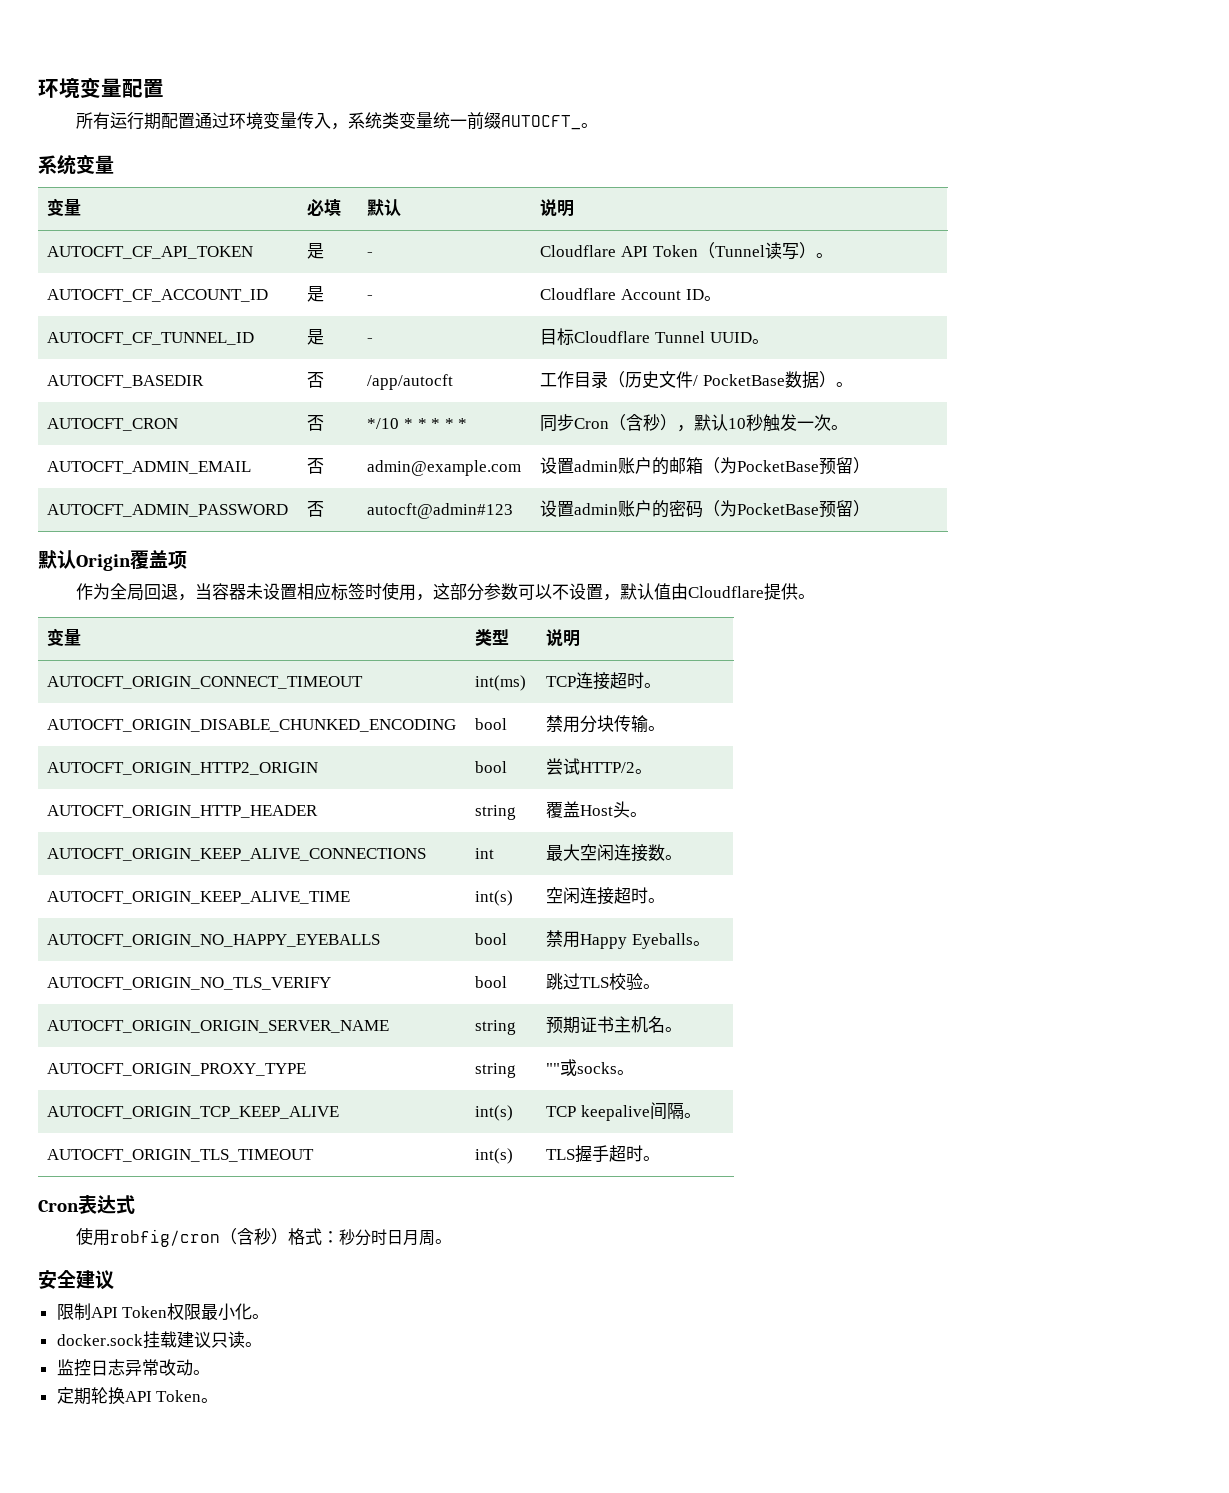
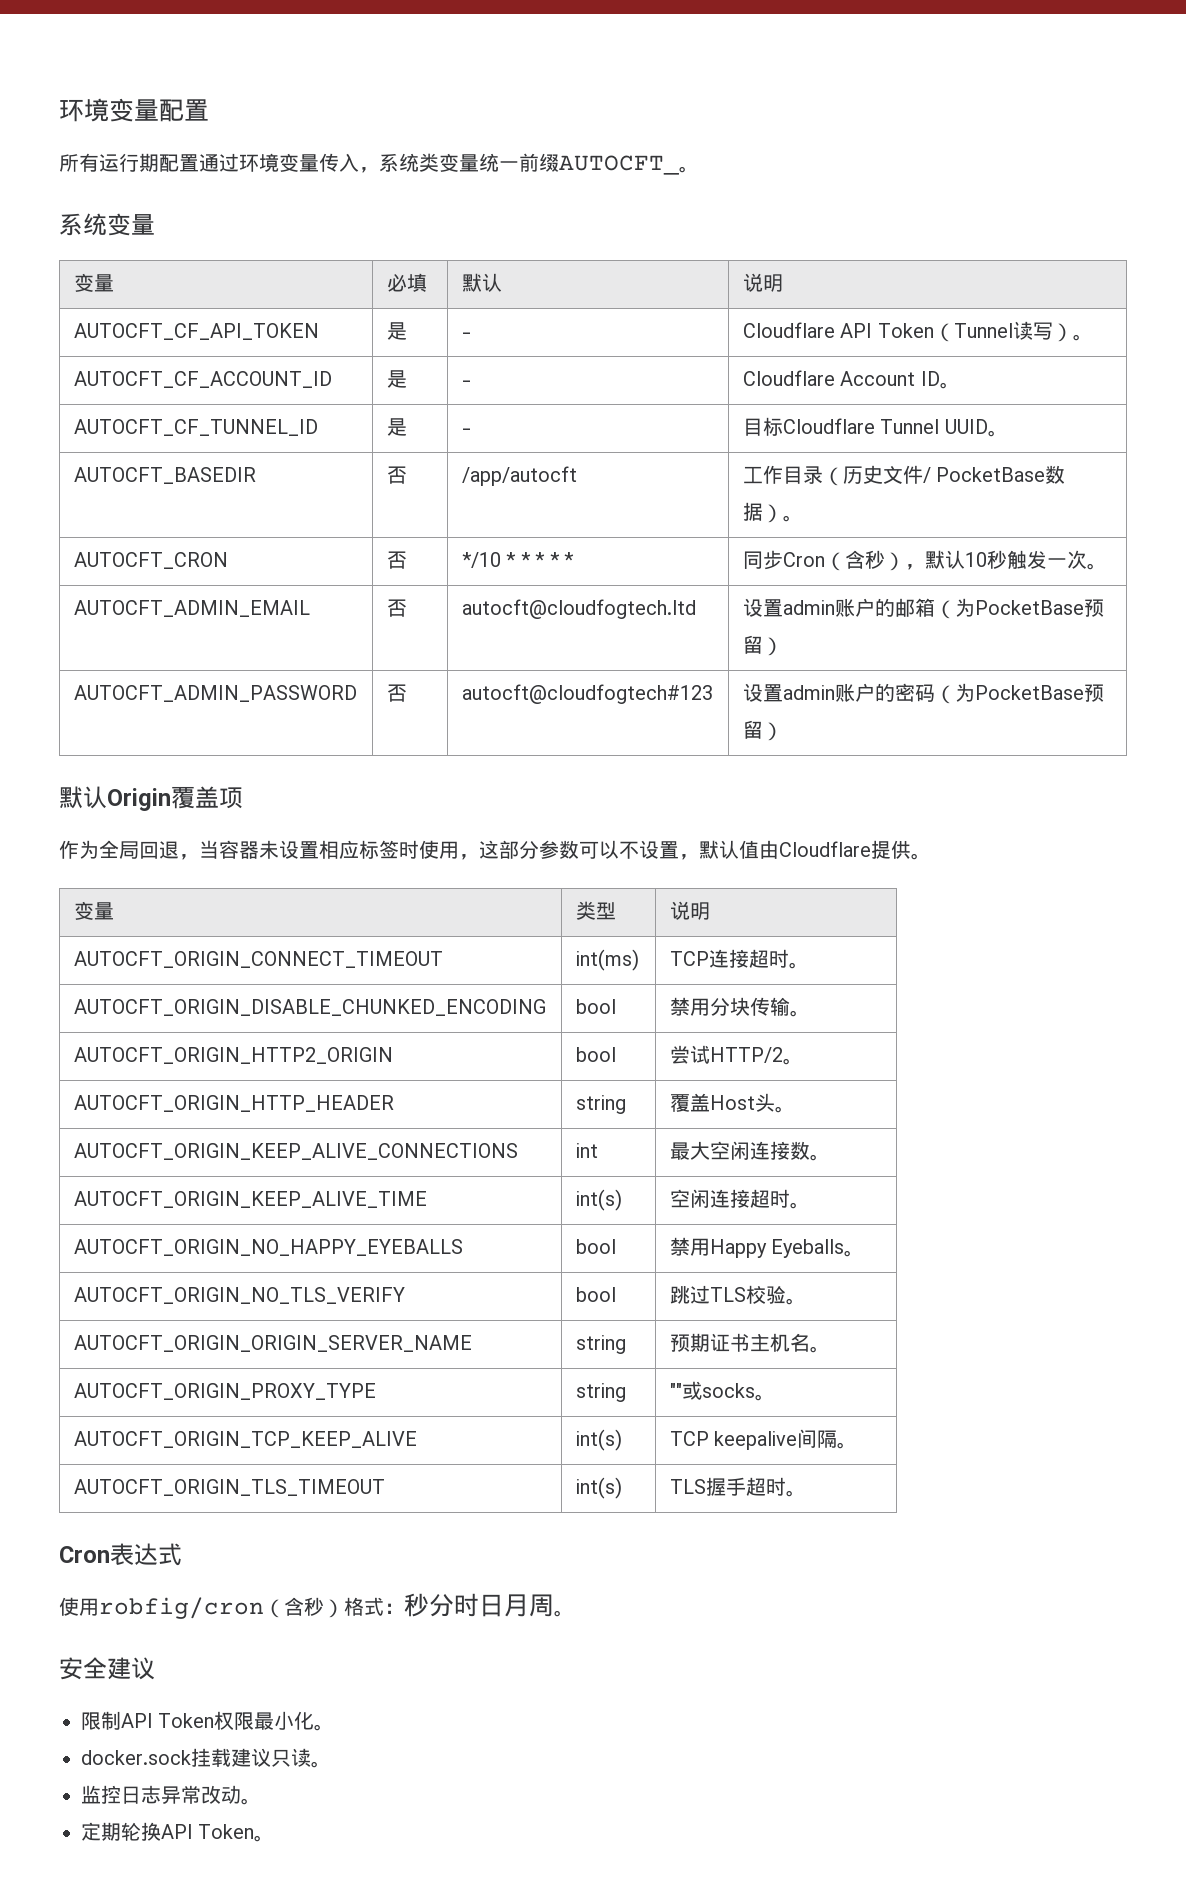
- AUTOCFT_ADMIN_EMAIL | 否 | admin@example.com | 设置admin账户的邮箱（为PocketBase预留）
+ AUTOCFT_ADMIN_EMAIL | 否 | autocft@cloudfogtech.ltd | 设置admin账户的邮箱（为PocketBase预留）
- AUTOCFT_ADMIN_PASSWORD | 否 | autocft@admin#123 | 设置admin账户的密码（为PocketBase预留）
+ AUTOCFT_ADMIN_PASSWORD | 否 | autocft@cloudfogtech#123 | 设置admin账户的密码（为PocketBase预留）

